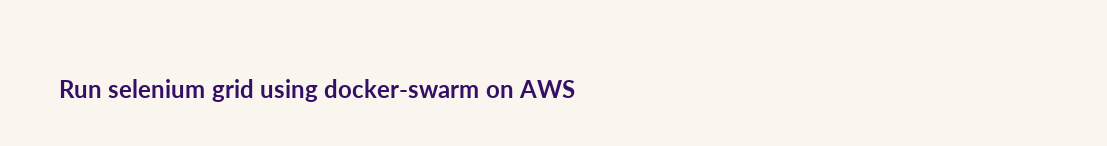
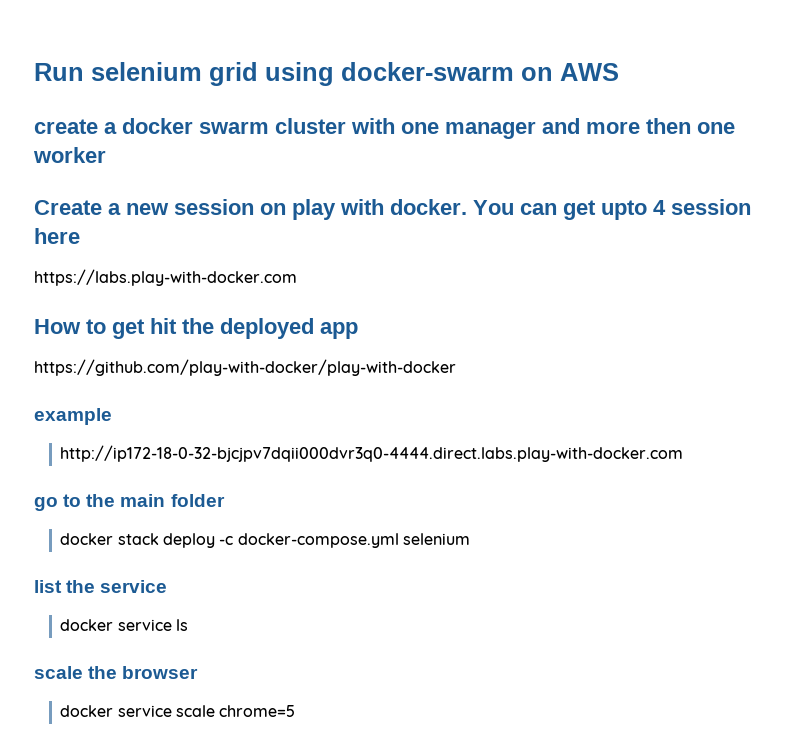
+ create a docker swarm cluster with one manager and more then one worker
+ Create a new session on play with docker. You can get upto 4 session here
+ https://labs.play-with-docker.com
+ How to get hit the deployed app
+ https://github.com/play-with-docker/play-with-docker
+ example
+ http://ip172-18-0-32-bjcjpv7dqii000dvr3q0-4444.direct.labs.play-with-docker.com
+ go to the main folder
+ docker stack deploy -c docker-compose.yml selenium
+ list the service
+ docker service ls
+ scale the browser
+ docker service scale chrome=5

